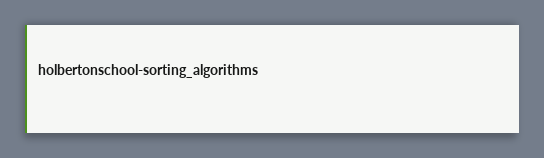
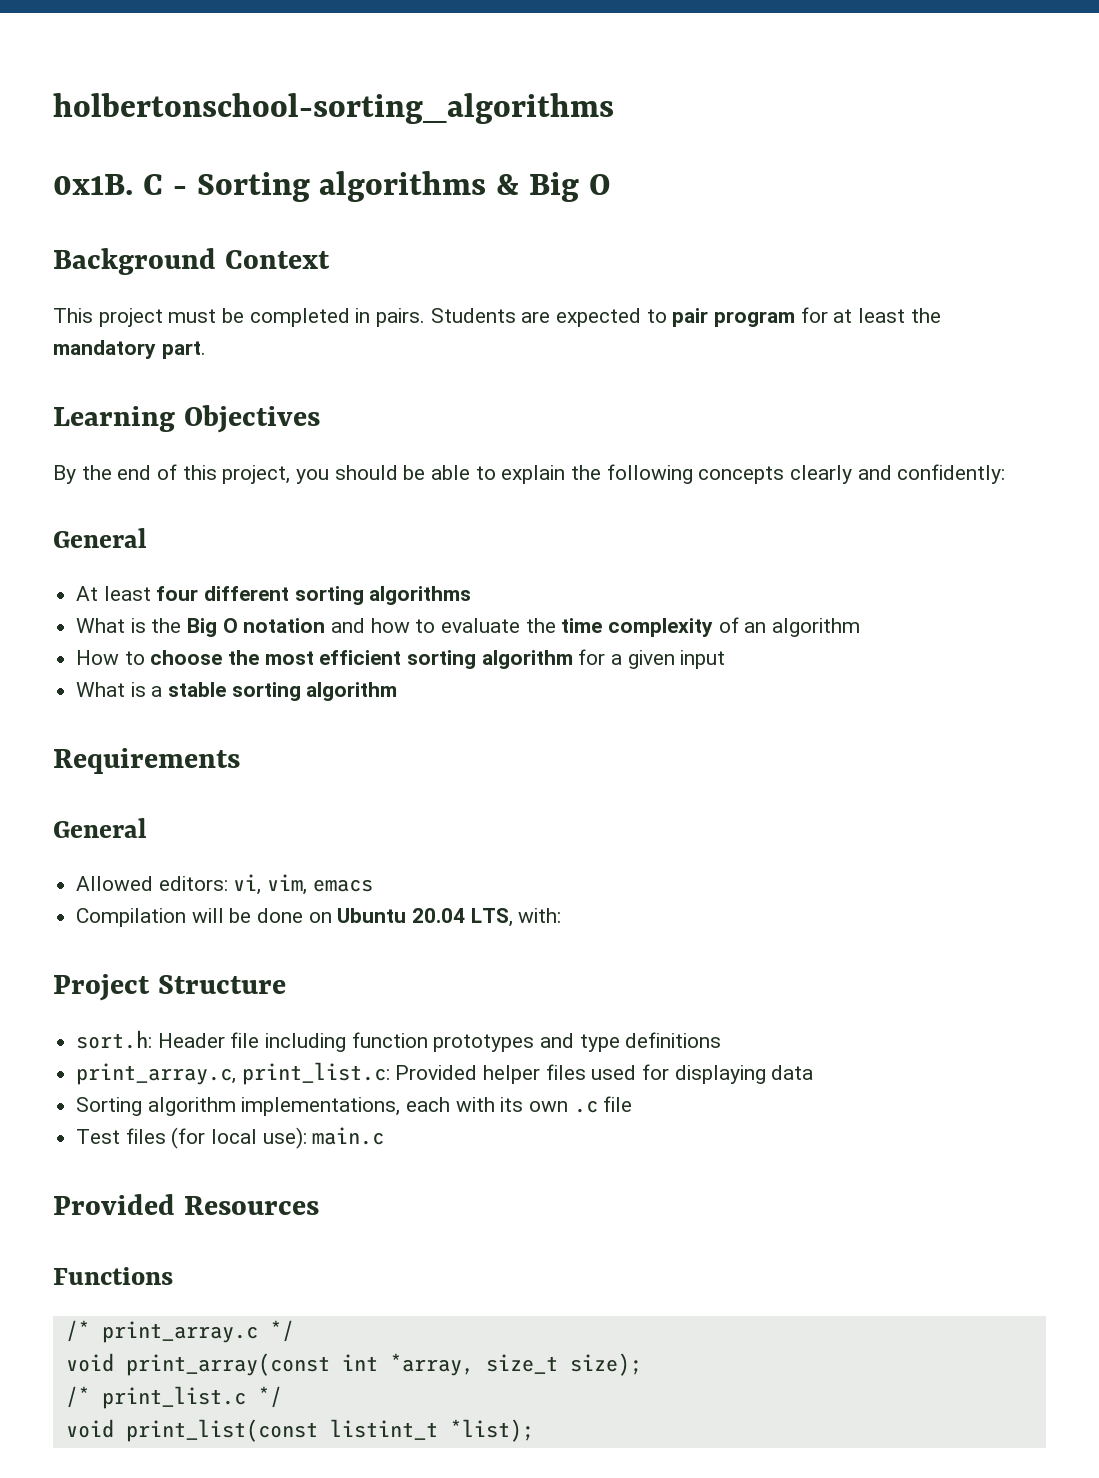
+ 0x1B. C - Sorting algorithms & Big O
+ Background Context
+ This project must be completed in pairs. Students are expected to pair program for at least the mandatory part.
+ Learning Objectives
+ By the end of this project, you should be able to explain the following concepts clearly and confidently:
+ General
+ At least four different sorting algorithms
+ What is the Big O notation and how to evaluate the time complexity of an algorithm
+ How to choose the most efficient sorting algorithm for a given input
+ What is a stable sorting algorithm
+ Requirements
+ General
+ Allowed editors: vi, vim, emacs
+ Compilation will be done on Ubuntu 20.04 LTS, with:
+ Project Structure
+ sort.h: Header file including function prototypes and type definitions
+ print_array.c, print_list.c: Provided helper files used for displaying data
+ Sorting algorithm implementations, each with its own .c file
+ Test files (for local use): main.c
+ Provided Resources
+ Functions
+ /* print_array.c */
+ void print_array(const int *array, size_t size);
+ /* print_list.c */
+ void print_list(const listint_t *list);

